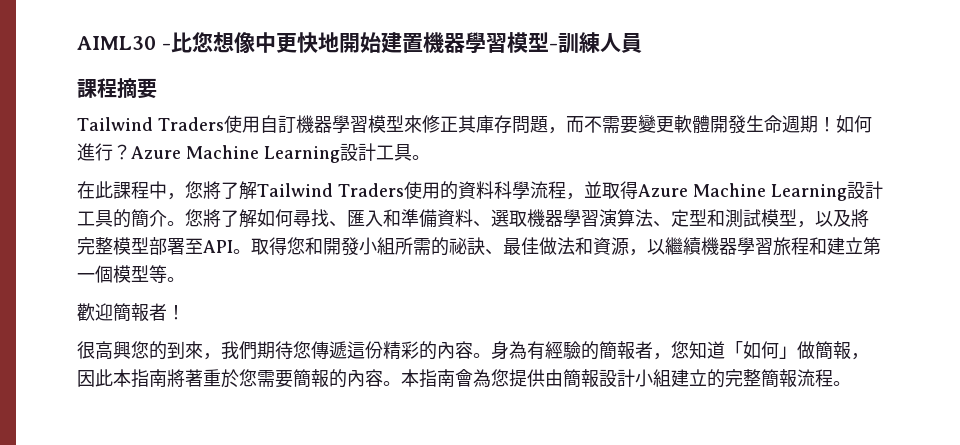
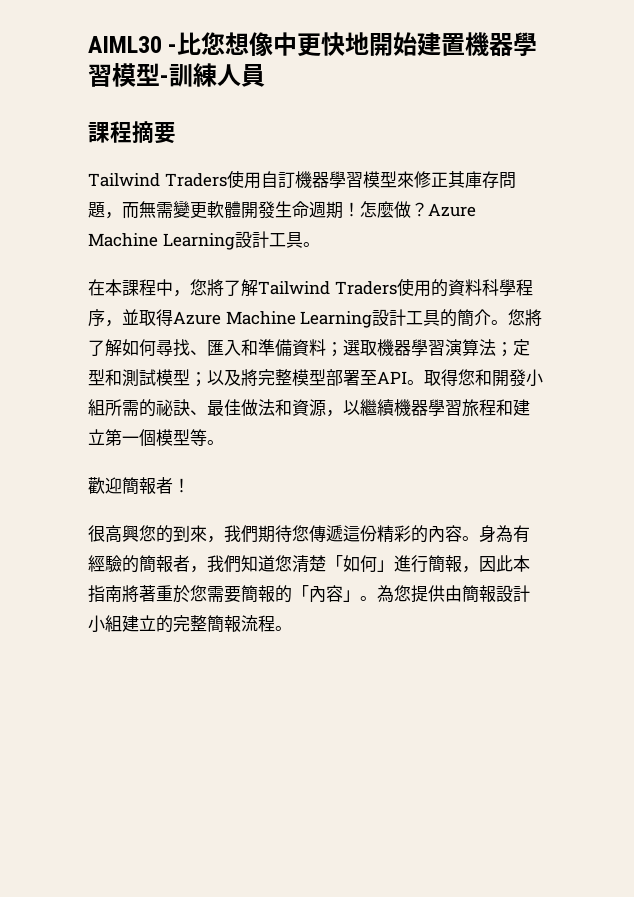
- Tailwind Traders使用自訂機器學習模型來修正其庫存問題，而不需要變更軟體開發生命週期！
+ Tailwind Traders使用自訂機器學習模型來修正其庫存問題，而無需變更軟體開發生命週期！
- 如何進行？
+ 怎麼做？
- 在此課程中，您將了解Tailwind Traders使用的資料科學流程，並取得Azure Machine Learning設計工具的簡介。
+ 在本課程中，您將了解Tailwind Traders使用的資料科學程序，並取得Azure Machine Learning設計工具的簡介。
- 您將了解如何尋找、匯入和準備資料、選取機器學習演算法、定型和測試模型，以及將完整模型部署至API。
+ 您將了解如何尋找、匯入和準備資料；選取機器學習演算法；定型和測試模型；以及將完整模型部署至API。
- 身為有經驗的簡報者，您知道「如何」做簡報，因此本指南將著重於您需要簡報的內容。本指南會為您提供由簡報設計小組建立的完整簡報流程。
+ 身為有經驗的簡報者，我們知道您清楚「如何」進行簡報，因此本指南將著重於您需要簡報的「內容」。為您提供由簡報設計小組建立的完整簡報流程。

